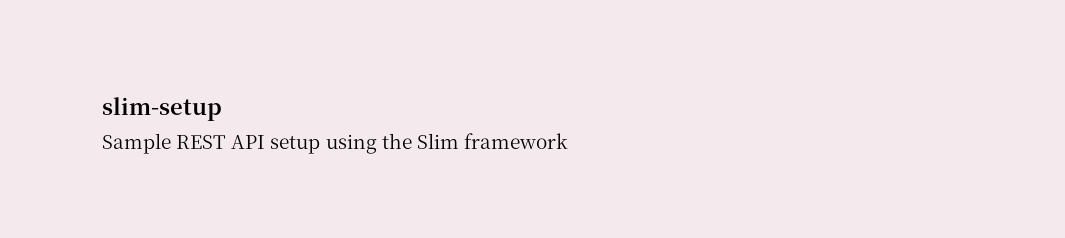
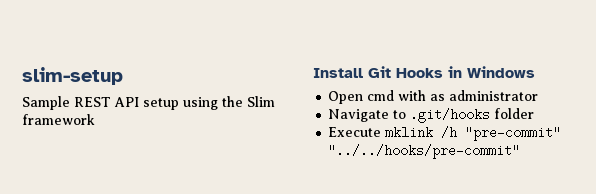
+ Install Git Hooks in Windows
+ Open cmd with as administrator
+ Navigate to .git/hooks folder
+ Execute mklink /h "pre-commit" "../../hooks/pre-commit"

